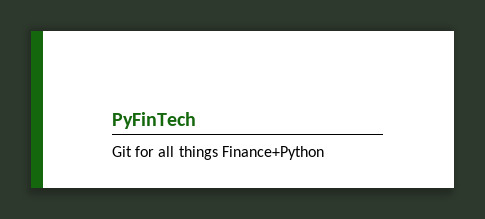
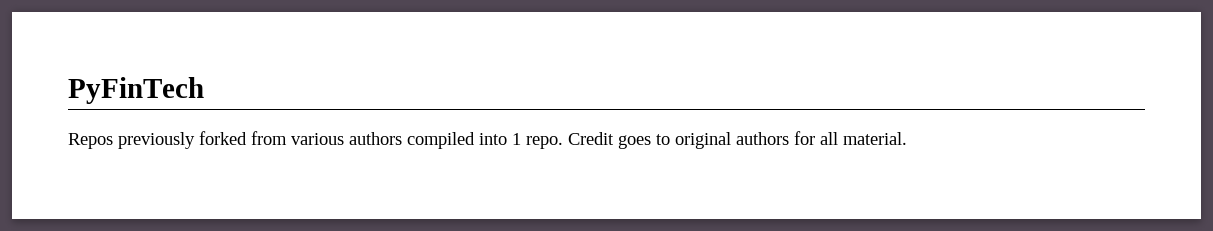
- Git for all things Finance+Python
+ Repos previously forked from various authors compiled into 1 repo. Credit goes to original authors for all material.

